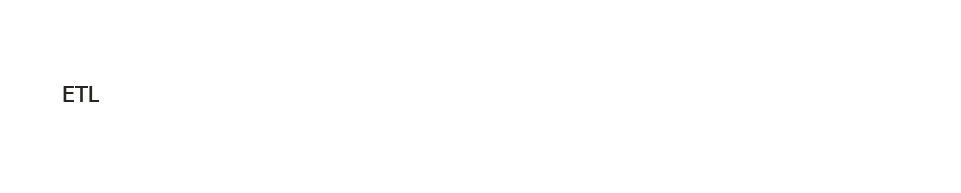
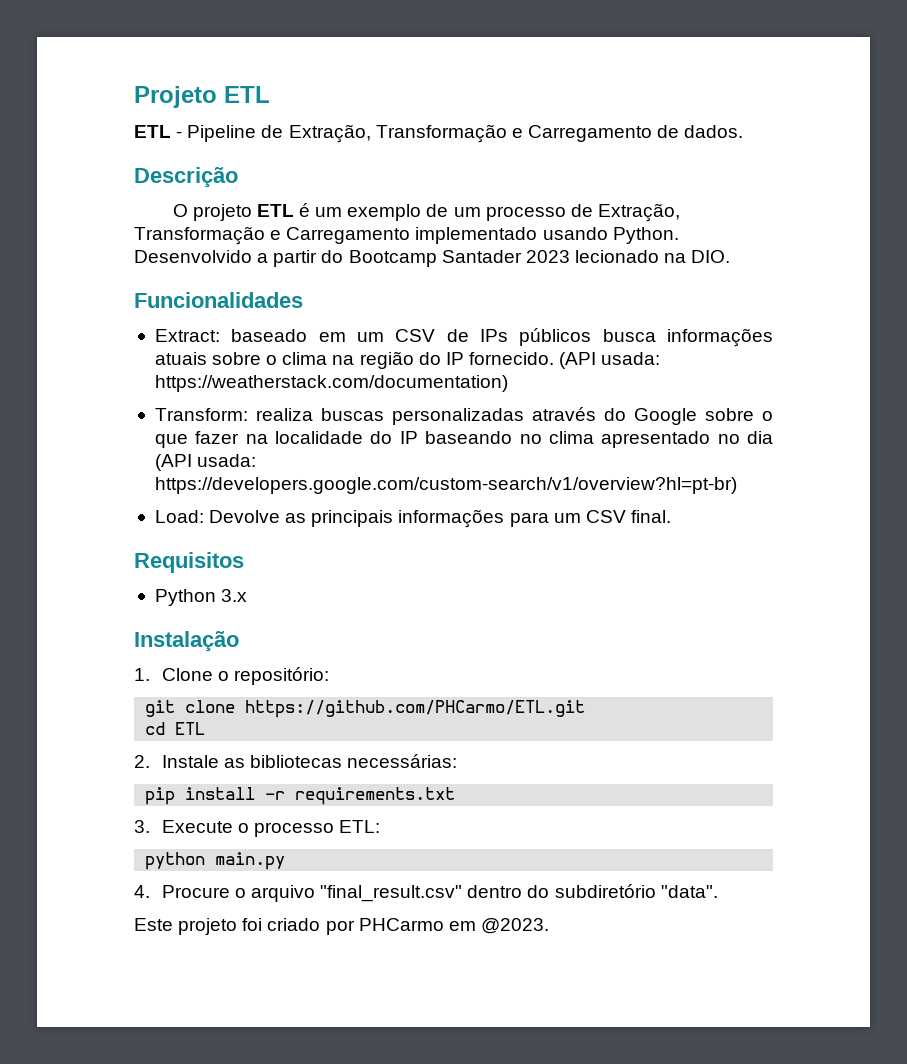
- ETL
+ Projeto ETL
+ ETL - Pipeline de Extração, Transformação e Carregamento de dados.
+ Descrição
+ O projeto ETL é um exemplo de um processo de Extração, Transformação e Carregamento implementado usando Python. Desenvolvido a partir do Bootcamp Santader 2023 lecionado na DIO.
+ Funcionalidades
+ Extract: baseado em um CSV de IPs públicos busca informações atuais sobre o clima na região do IP fornecido. (API usada: https://weatherstack.com/documentation)
+ Transform: realiza buscas personalizadas através do Google sobre o que fazer na localidade do IP baseando no clima apresentado no dia (API usada: https://developers.google.com/custom-search/v1/overview?hl=pt-br)
+ Load: Devolve as principais informações para um CSV final.
+ Requisitos
+ Python 3.x
+ Instalação
+ 1. Clone o repositório:
+ git clone https://github.com/PHCarmo/ETL.git
+ cd ETL
+ 2. Instale as bibliotecas necessárias:
+ pip install -r requirements.txt
+ 3. Execute o processo ETL:
+ python main.py
+ 4. Procure o arquivo "final_result.csv" dentro do subdiretório "data".
+ Este projeto foi criado por PHCarmo em @2023.

